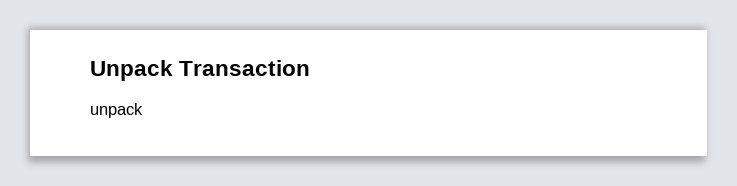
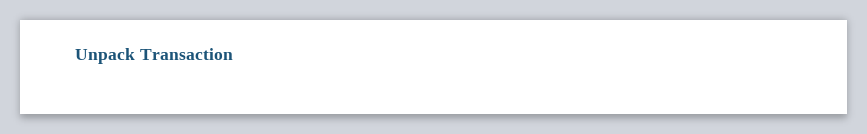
- unpack

